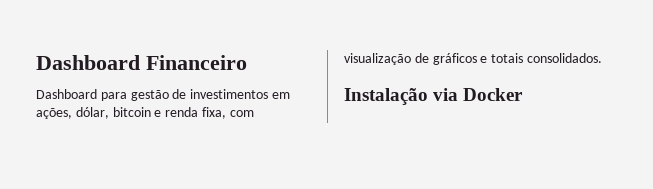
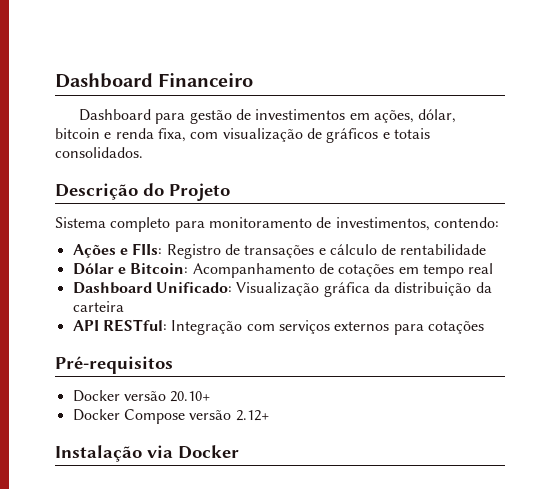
+ Descrição do Projeto
+ Sistema completo para monitoramento de investimentos, contendo:
+ Ações e FIIs: Registro de transações e cálculo de rentabilidade
+ Dólar e Bitcoin: Acompanhamento de cotações em tempo real
+ Dashboard Unificado: Visualização gráfica da distribuição da carteira
+ API RESTful: Integração com serviços externos para cotações
+ Pré-requisitos
+ Docker versão 20.10+
+ Docker Compose versão 2.12+

